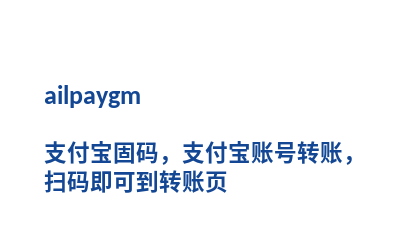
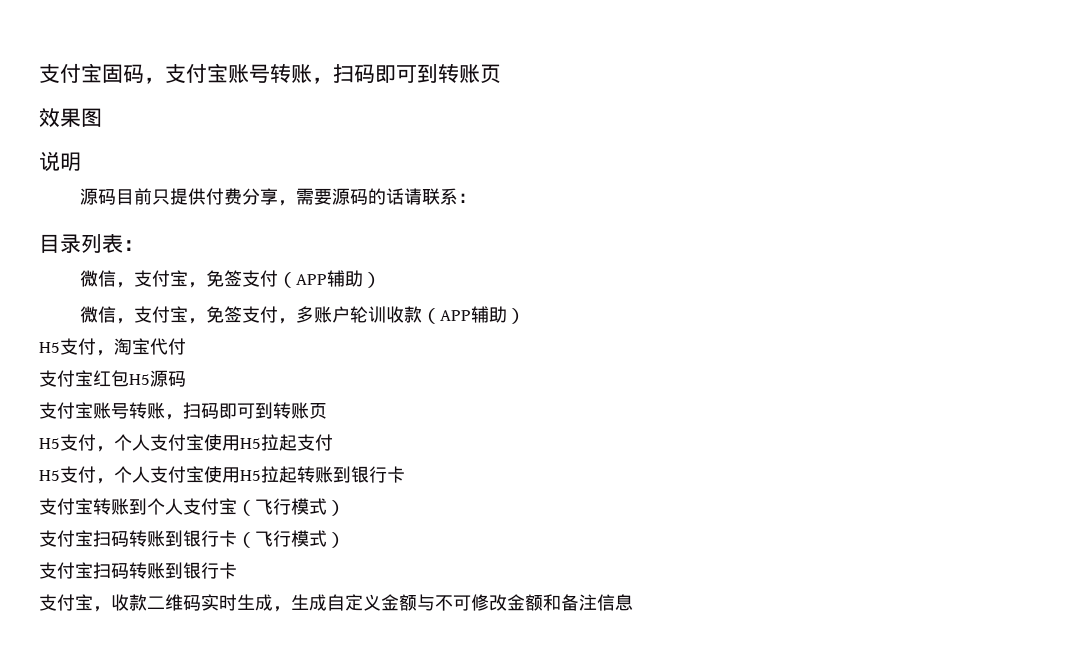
- ailpaygm
+ 效果图
+ 说明
+ 源码目前只提供付费分享，需要源码的话请联系：
+ 目录列表：
+ 微信，支付宝，免签支付（APP辅助）
+ 微信，支付宝，免签支付，多账户轮训收款（APP辅助）
+ H5支付，淘宝代付
+ 支付宝红包H5源码
+ 支付宝账号转账，扫码即可到转账页
+ H5支付，个人支付宝使用H5拉起支付
+ H5支付，个人支付宝使用H5拉起转账到银行卡
+ 支付宝转账到个人支付宝（飞行模式）
+ 支付宝扫码转账到银行卡（飞行模式）
+ 支付宝扫码转账到银行卡
+ 支付宝，收款二维码实时生成，生成自定义金额与不可修改金额和备注信息

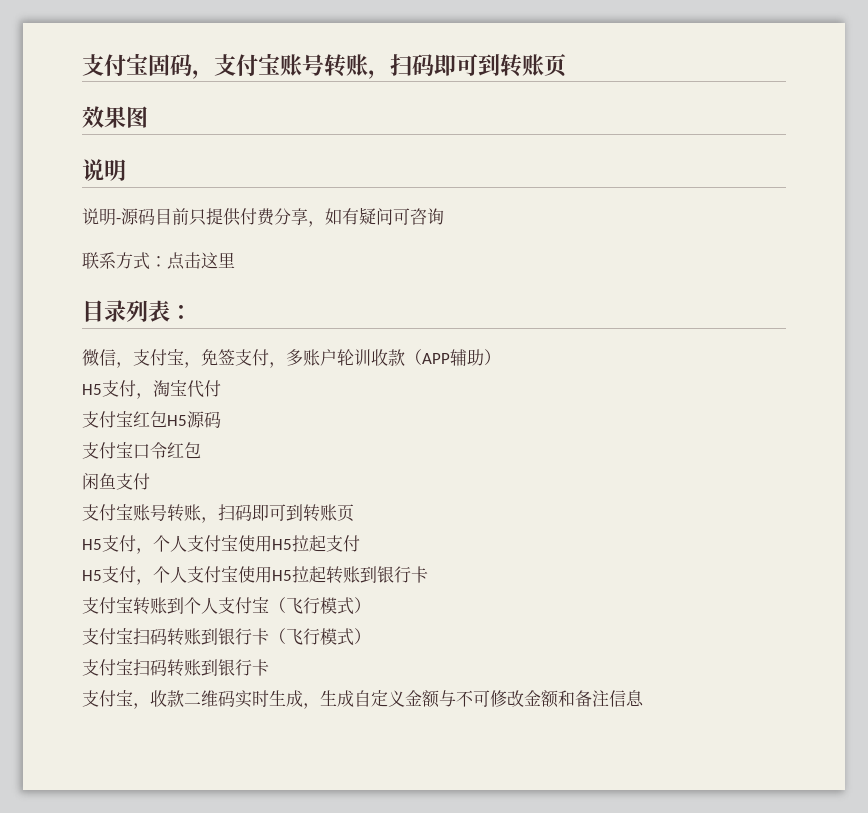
- 源码目前只提供付费分享，需要源码的话请联系：
+ 说明-源码目前只提供付费分享，如有疑问可咨询
+ 联系方式：点击这里
- 微信，支付宝，免签支付（APP辅助）
+ 支付宝口令红包
+ 闲鱼支付

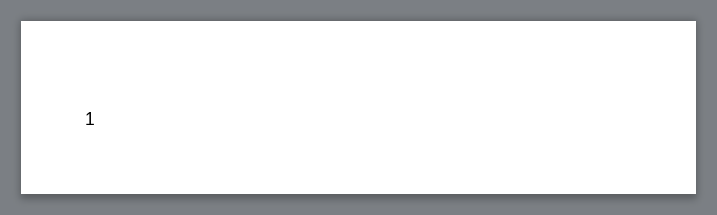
- 支付宝固码，支付宝账号转账，扫码即可到转账页
- 效果图
- 说明
- 说明-源码目前只提供付费分享，如有疑问可咨询
- 联系方式：点击这里
- 目录列表：
- 微信，支付宝，免签支付，多账户轮训收款（APP辅助）
- H5支付，淘宝代付
- 支付宝红包H5源码
- 支付宝口令红包
- 闲鱼支付
- 支付宝账号转账，扫码即可到转账页
- H5支付，个人支付宝使用H5拉起支付
- H5支付，个人支付宝使用H5拉起转账到银行卡
- 支付宝转账到个人支付宝（飞行模式）
- 支付宝扫码转账到银行卡（飞行模式）
- 支付宝扫码转账到银行卡
- 支付宝，收款二维码实时生成，生成自定义金额与不可修改金额和备注信息
+ 1

